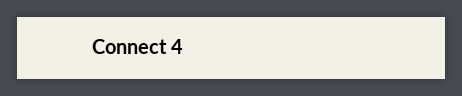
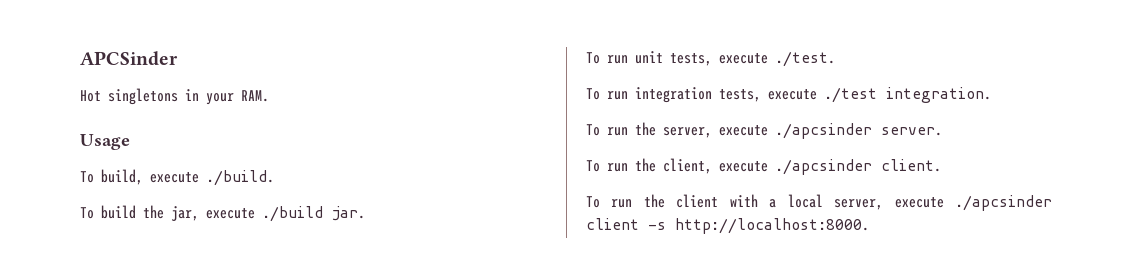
- Connect 4
+ APCSinder
+ Hot singletons in your RAM.
+ Usage
+ To build, execute ./build.
+ To build the jar, execute ./build jar.
+ To run unit tests, execute ./test.
+ To run integration tests, execute ./test integration.
+ To run the server, execute ./apcsinder server.
+ To run the client, execute ./apcsinder client.
+ To run the client with a local server, execute ./apcsinder client -s http://localhost:8000.

